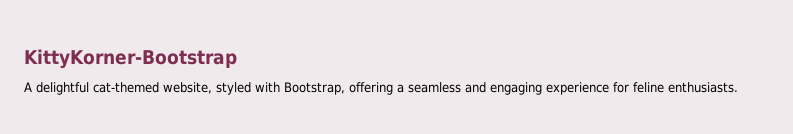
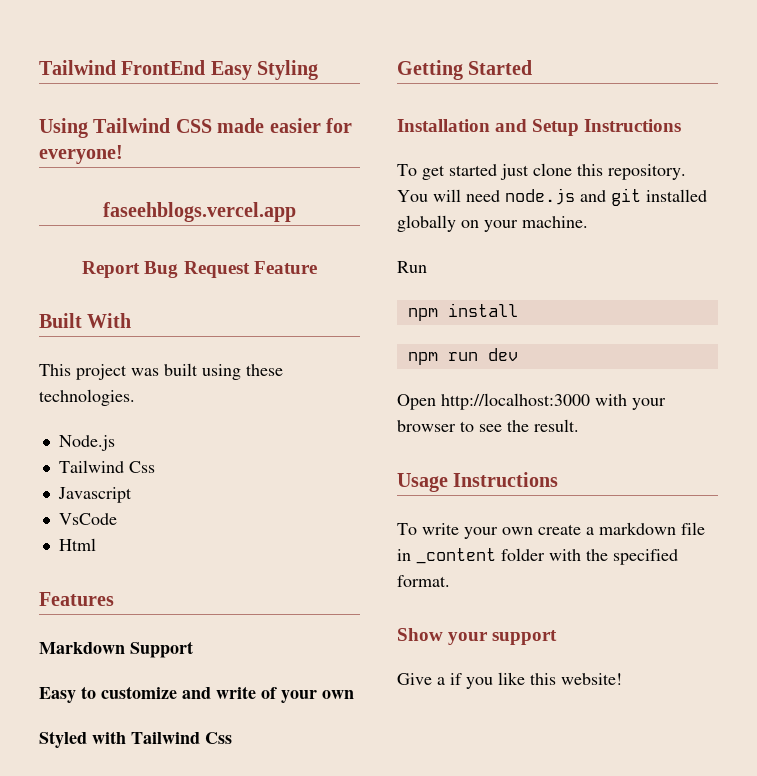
- KittyKorner-Bootstrap
- A delightful cat-themed website, styled with Bootstrap, offering a seamless and engaging experience for feline enthusiasts.
+ Tailwind FrontEnd Easy Styling
+ Using Tailwind CSS made easier for everyone!
+ faseehblogs.vercel.app
+ Report Bug Request Feature
+ Built With
+ This project was built using these technologies.
+ Node.js
+ Tailwind Css
+ Javascript
+ VsCode
+ Html
+ Features
+ Markdown Support
+ Easy to customize and write of your own
+ Styled with Tailwind Css
+ Getting Started
+ Installation and Setup Instructions
+ To get started just clone this repository. You will need node.js and git installed globally on your machine.
+ Run
+ npm install
+ npm run dev
+ Open http://localhost:3000 with your browser to see the result.
+ Usage Instructions
+ To write your own create a markdown file in _content folder with the specified format.
+ Show your support
+ Give a if you like this website!

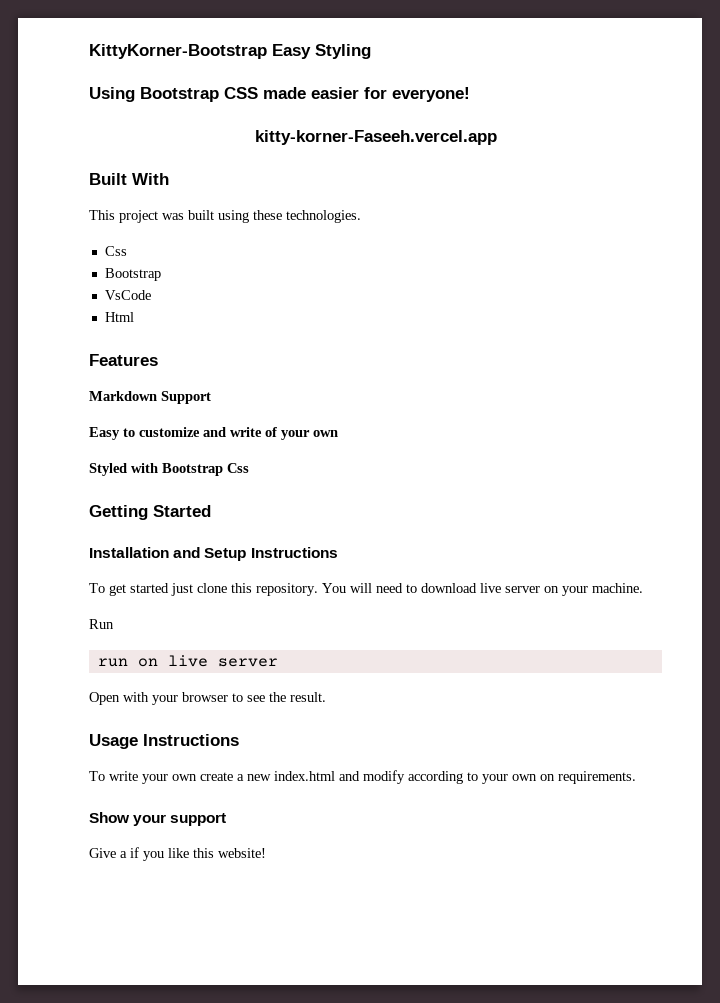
- Tailwind FrontEnd Easy Styling
+ KittyKorner-Bootstrap Easy Styling
- Using Tailwind CSS made easier for everyone!
+ Using Bootstrap CSS made easier for everyone!
- faseehblogs.vercel.app
- Report Bug Request Feature
+ kitty-korner-Faseeh.vercel.app
  This project was built using these technologies.
- Node.js
- Tailwind Css
- Javascript
+ Css
+ Bootstrap
- Styled with Tailwind Css
+ Styled with Bootstrap Css
- You will need node.js and git installed globally on your machine.
+ You will need to download live server on your machine.
- npm install
- npm run dev
+ run on live server
- Open http://localhost:3000 with your browser to see the result.
+ Open with your browser to see the result.
- To write your own create a markdown file in _content folder with the specified format.
+ To write your own create a new index.html and modify according to your own on requirements.

